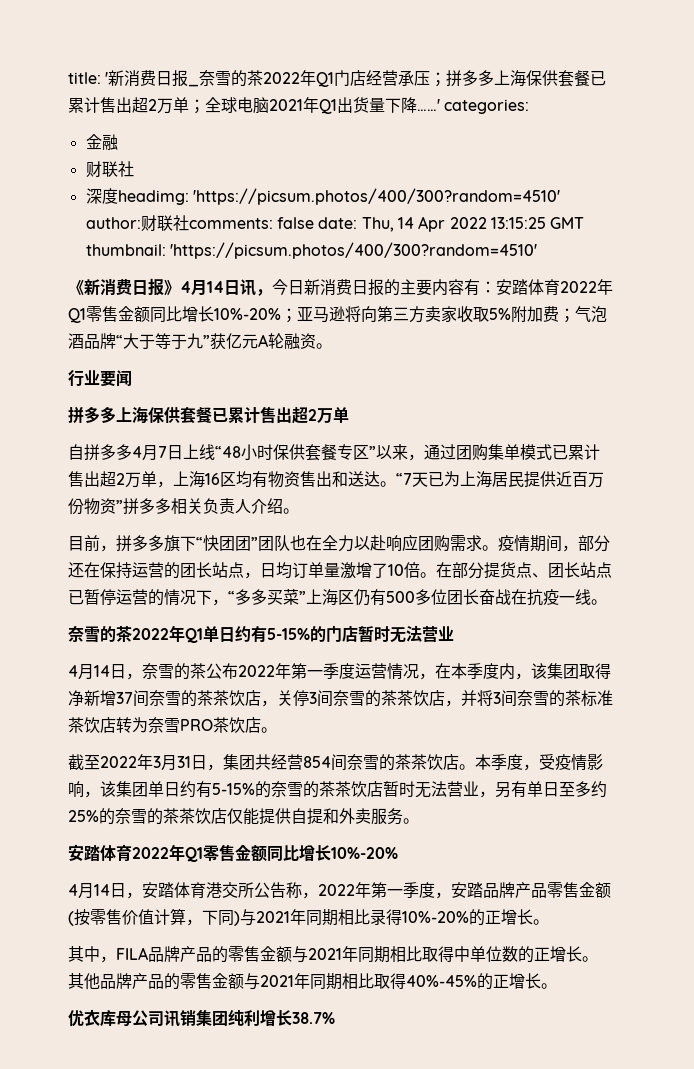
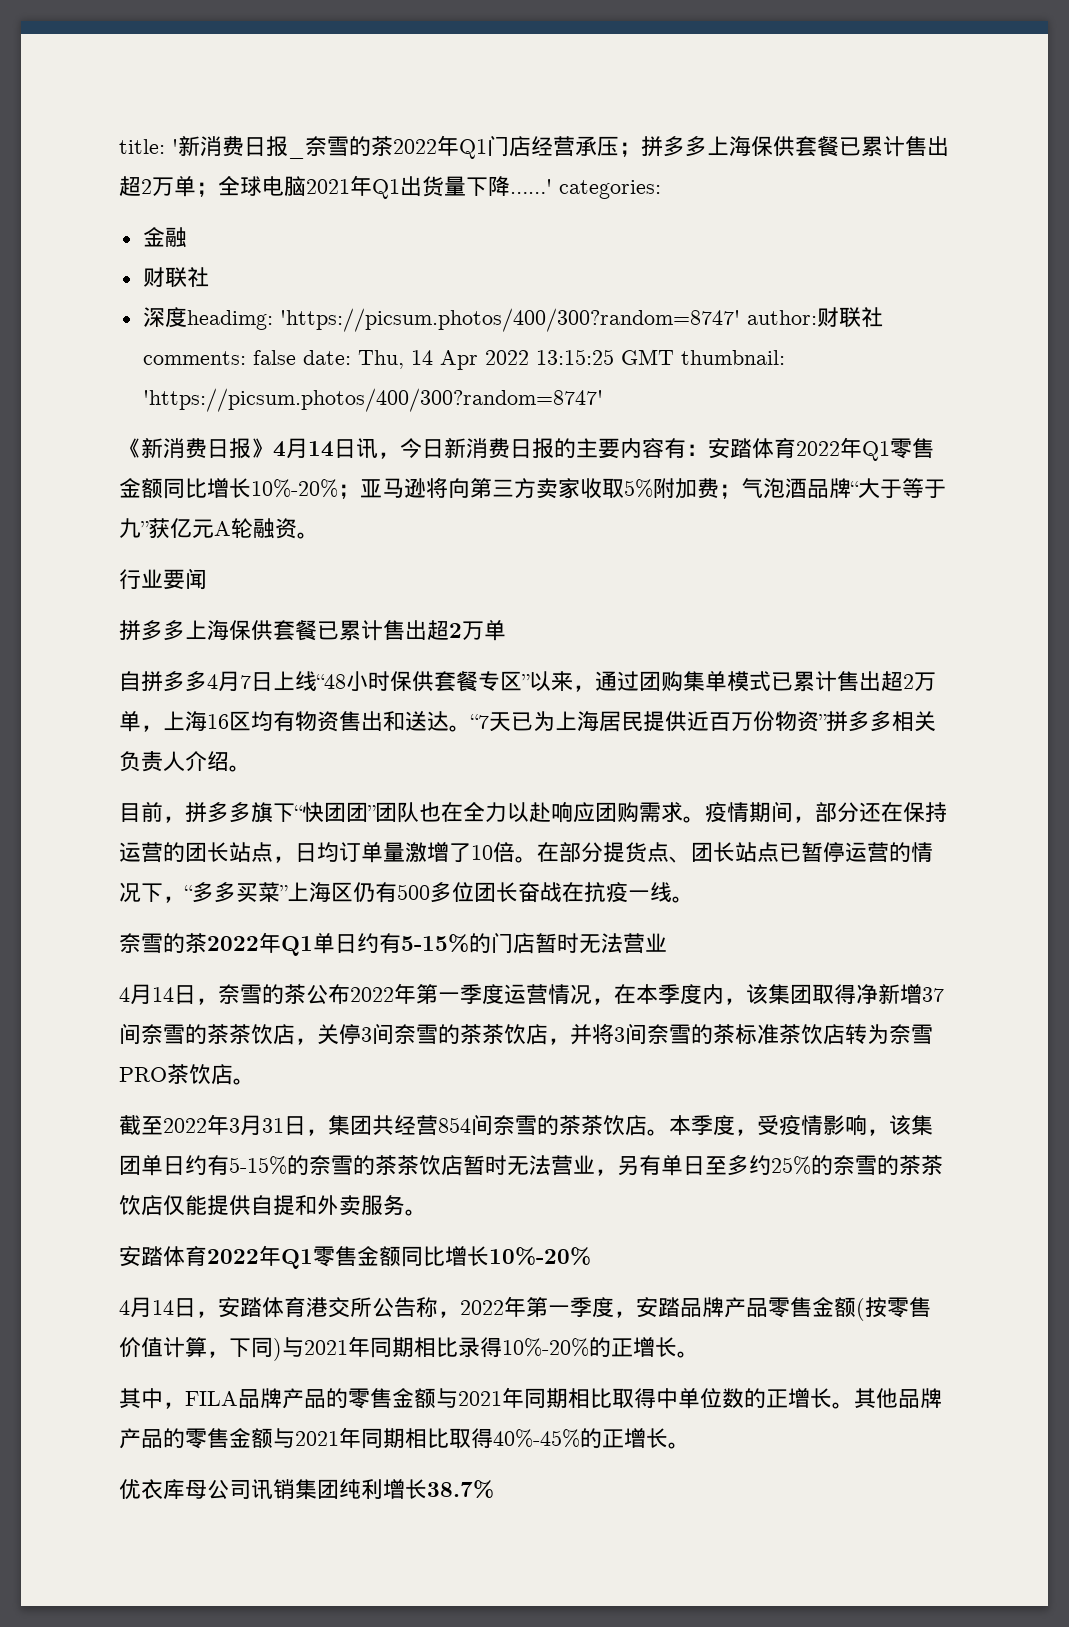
- 深度headimg: 'https://picsum.photos/400/300?random=4510' author:财联社comments: false date: Thu, 14 Apr 2022 13:15:25 GMT thumbnail: 'https://picsum.photos/400/300?random=4510'
+ 深度headimg: 'https://picsum.photos/400/300?random=8747' author:财联社comments: false date: Thu, 14 Apr 2022 13:15:25 GMT thumbnail: 'https://picsum.photos/400/300?random=8747'

